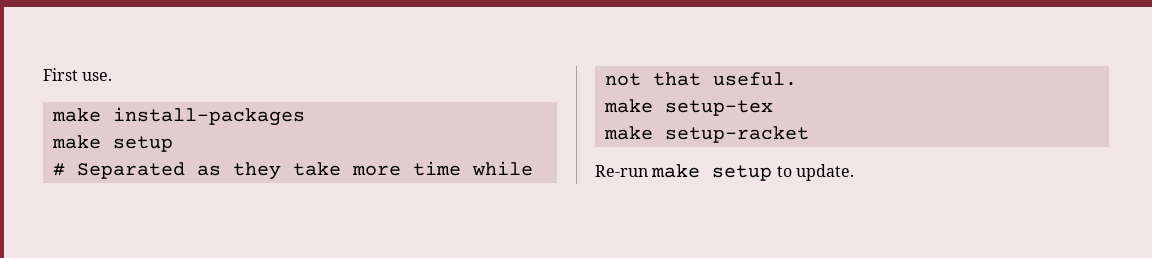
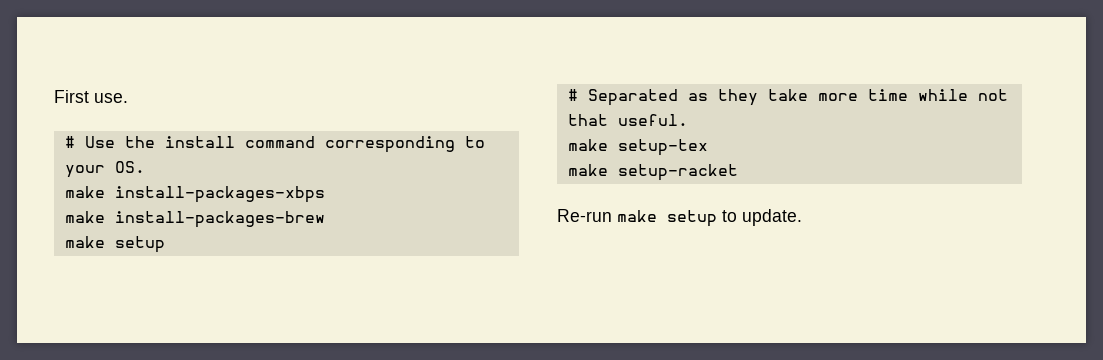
- make install-packages
+ # Use the install command corresponding to your OS.
+ make install-packages-xbps
+ make install-packages-brew

